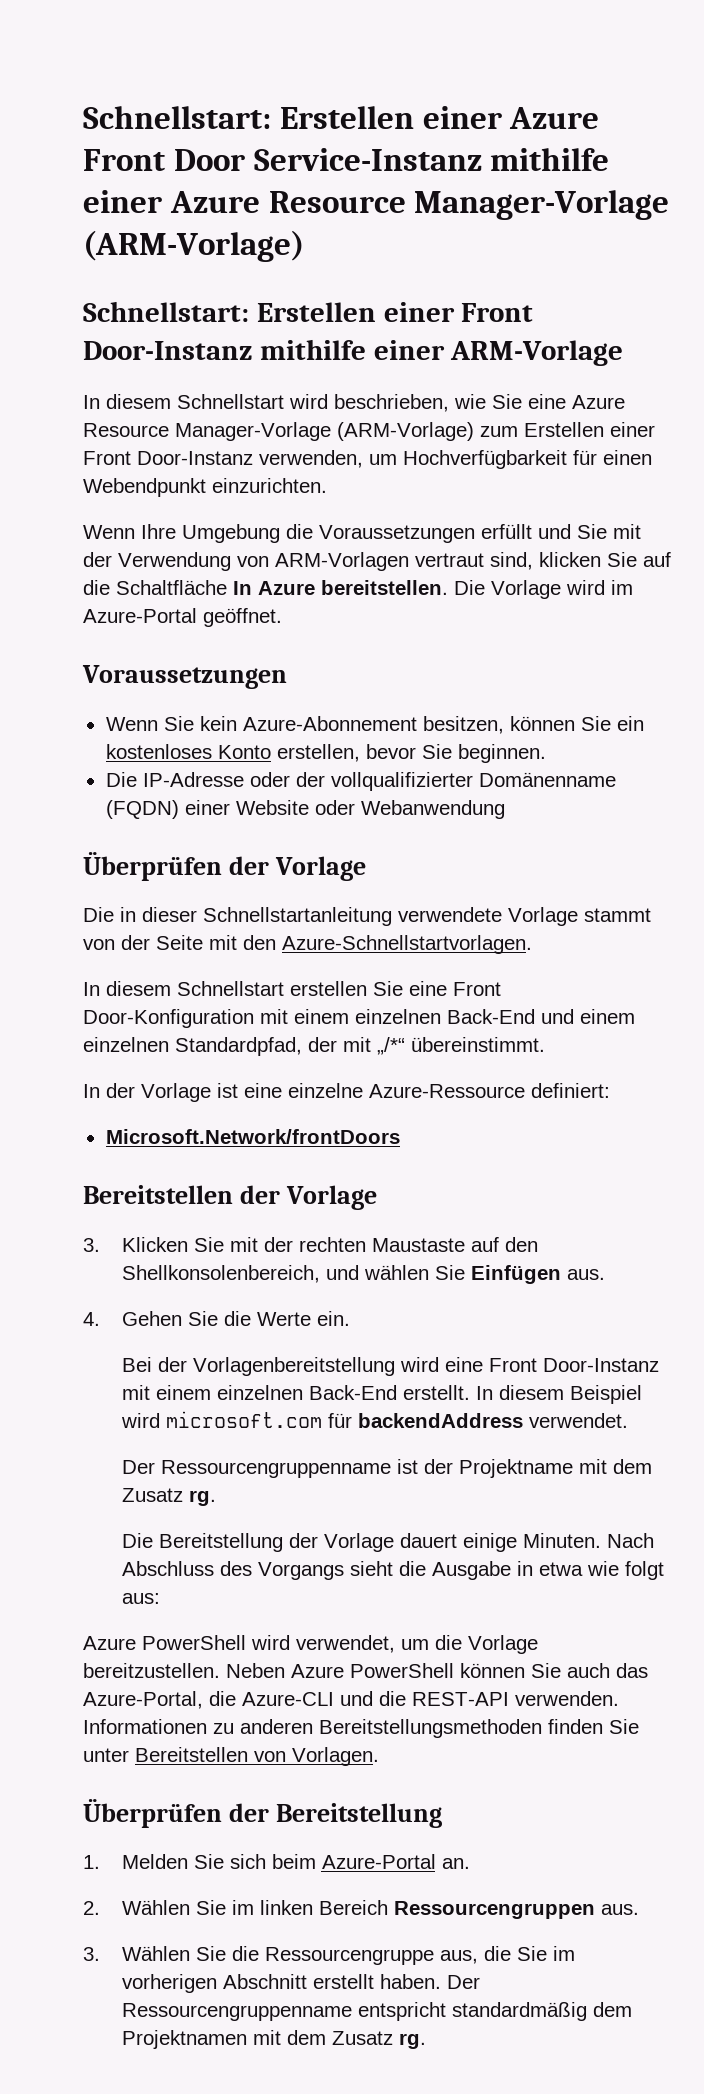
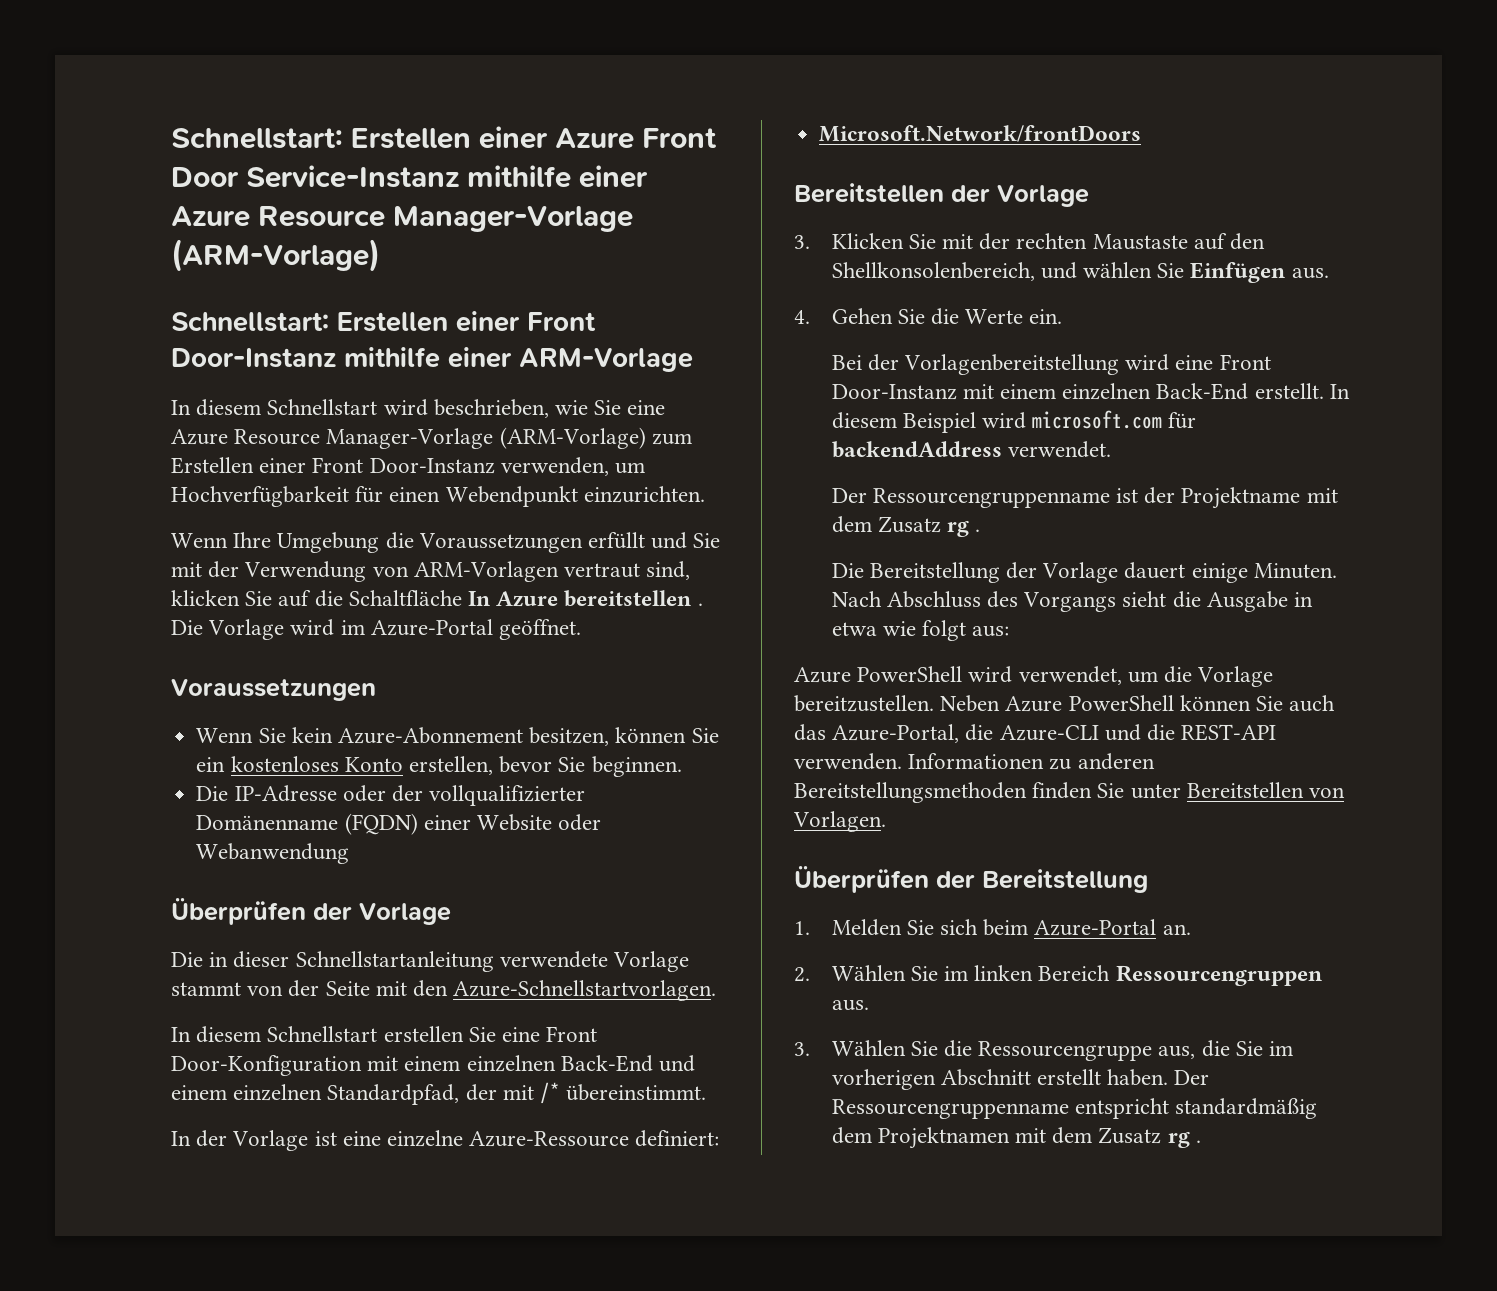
- Wenn Ihre Umgebung die Voraussetzungen erfüllt und Sie mit der Verwendung von ARM-Vorlagen vertraut sind, klicken Sie auf die Schaltfläche In Azure bereitstellen.
+ Wenn Ihre Umgebung die Voraussetzungen erfüllt und Sie mit der Verwendung von ARM-Vorlagen vertraut sind, klicken Sie auf die Schaltfläche In Azure bereitstellen .
- In diesem Schnellstart erstellen Sie eine Front Door-Konfiguration mit einem einzelnen Back-End und einem einzelnen Standardpfad, der mit „/*“ übereinstimmt.
+ In diesem Schnellstart erstellen Sie eine Front Door-Konfiguration mit einem einzelnen Back-End und einem einzelnen Standardpfad, der mit /* übereinstimmt.
- Der Ressourcengruppenname ist der Projektname mit dem Zusatz rg.
+ Der Ressourcengruppenname ist der Projektname mit dem Zusatz rg .
- Der Ressourcengruppenname entspricht standardmäßig dem Projektnamen mit dem Zusatz rg.
+ Der Ressourcengruppenname entspricht standardmäßig dem Projektnamen mit dem Zusatz rg .

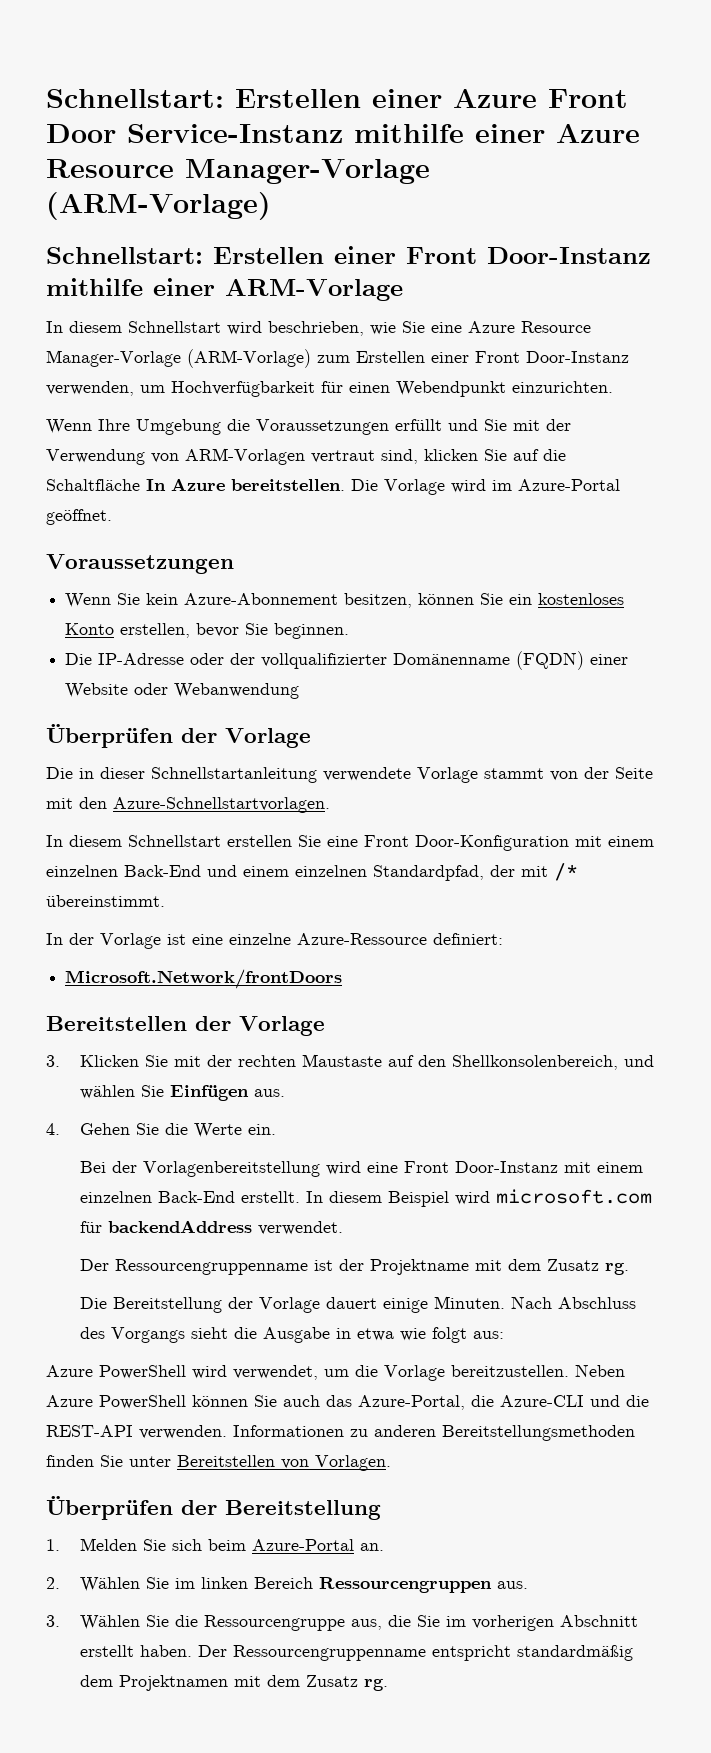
- Wenn Ihre Umgebung die Voraussetzungen erfüllt und Sie mit der Verwendung von ARM-Vorlagen vertraut sind, klicken Sie auf die Schaltfläche In Azure bereitstellen .
+ Wenn Ihre Umgebung die Voraussetzungen erfüllt und Sie mit der Verwendung von ARM-Vorlagen vertraut sind, klicken Sie auf die Schaltfläche In Azure bereitstellen.
- Der Ressourcengruppenname ist der Projektname mit dem Zusatz rg .
+ Der Ressourcengruppenname ist der Projektname mit dem Zusatz rg.
- Der Ressourcengruppenname entspricht standardmäßig dem Projektnamen mit dem Zusatz rg .
+ Der Ressourcengruppenname entspricht standardmäßig dem Projektnamen mit dem Zusatz rg.

